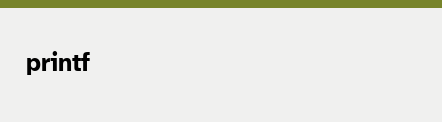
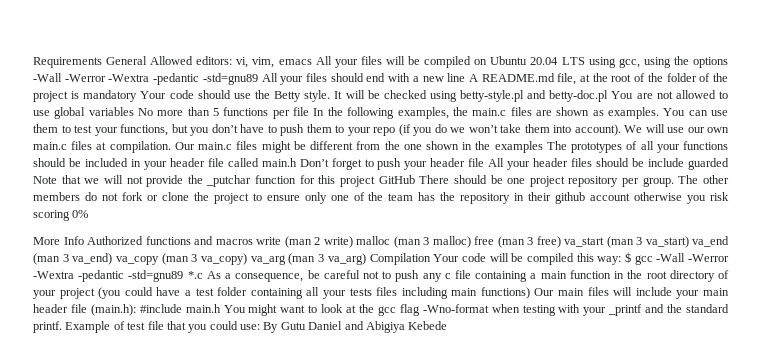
- printf
+ Requirements General Allowed editors: vi, vim, emacs All your files will be compiled on Ubuntu 20.04 LTS using gcc, using the options -Wall -Werror -Wextra -pedantic -std=gnu89 All your files should end with a new line A README.md file, at the root of the folder of the project is mandatory Your code should use the Betty style. It will be checked using betty-style.pl and betty-doc.pl You are not allowed to use global variables No more than 5 functions per file In the following examples, the main.c files are shown as examples. You can use them to test your functions, but you don’t have to push them to your repo (if you do we won’t take them into account). We will use our own main.c files at compilation. Our main.c files might be different from the one shown in the examples The prototypes of all your functions should be included in your header file called main.h Don’t forget to push your header file All your header files should be include guarded Note that we will not provide the _putchar function for this project GitHub There should be one project repository per group. The other members do not fork or clone the project to ensure only one of the team has the repository in their github account otherwise you risk scoring 0%
+ More Info Authorized functions and macros write (man 2 write) malloc (man 3 malloc) free (man 3 free) va_start (man 3 va_start) va_end (man 3 va_end) va_copy (man 3 va_copy) va_arg (man 3 va_arg) Compilation Your code will be compiled this way: $ gcc -Wall -Werror -Wextra -pedantic -std=gnu89 *.c As a consequence, be careful not to push any c file containing a main function in the root directory of your project (you could have a test folder containing all your tests files including main functions) Our main files will include your main header file (main.h): #include main.h You might want to look at the gcc flag -Wno-format when testing with your _printf and the standard printf. Example of test file that you could use: By Gutu Daniel and Abigiya Kebede

